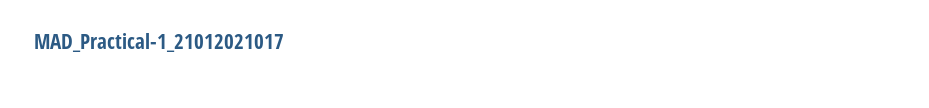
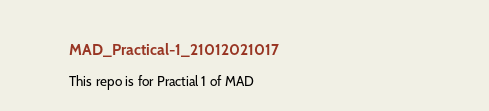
+ This repo is for Practial 1 of MAD

